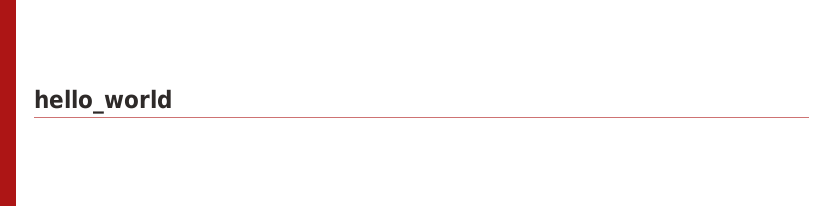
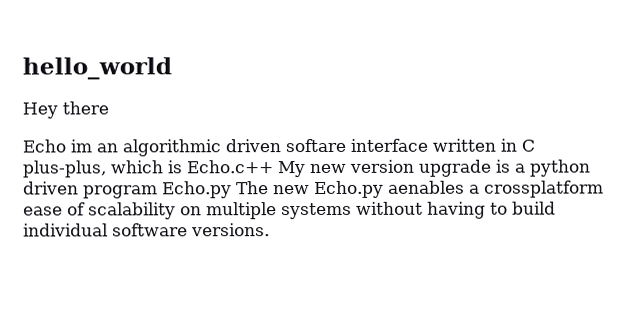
+ Hey there
+ Echo im an algorithmic driven softare interface written in C plus-plus, which is Echo.c++ My new version upgrade is a python driven program Echo.py The new Echo.py aenables a crossplatform ease of scalability on multiple systems without having to build individual software versions.

